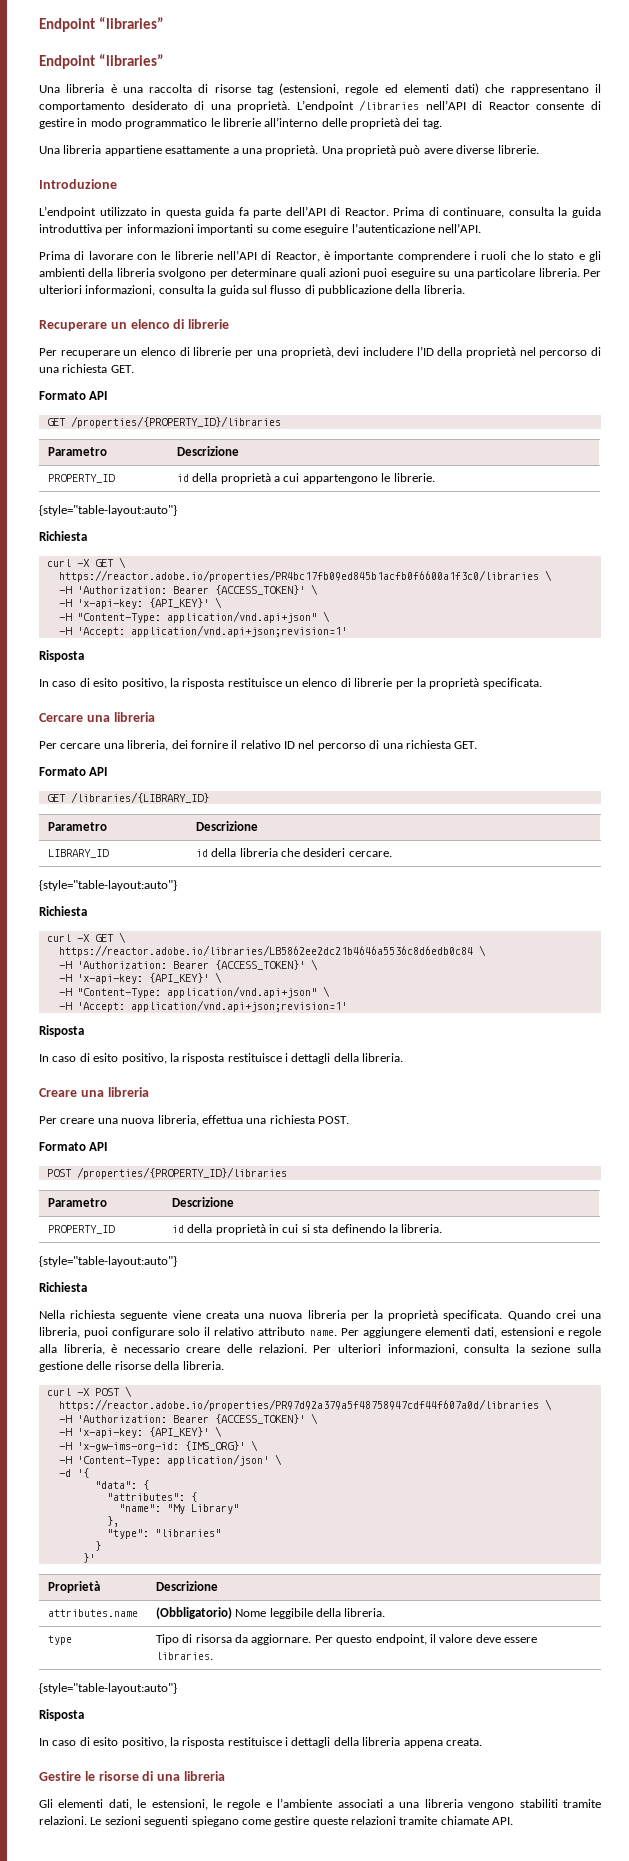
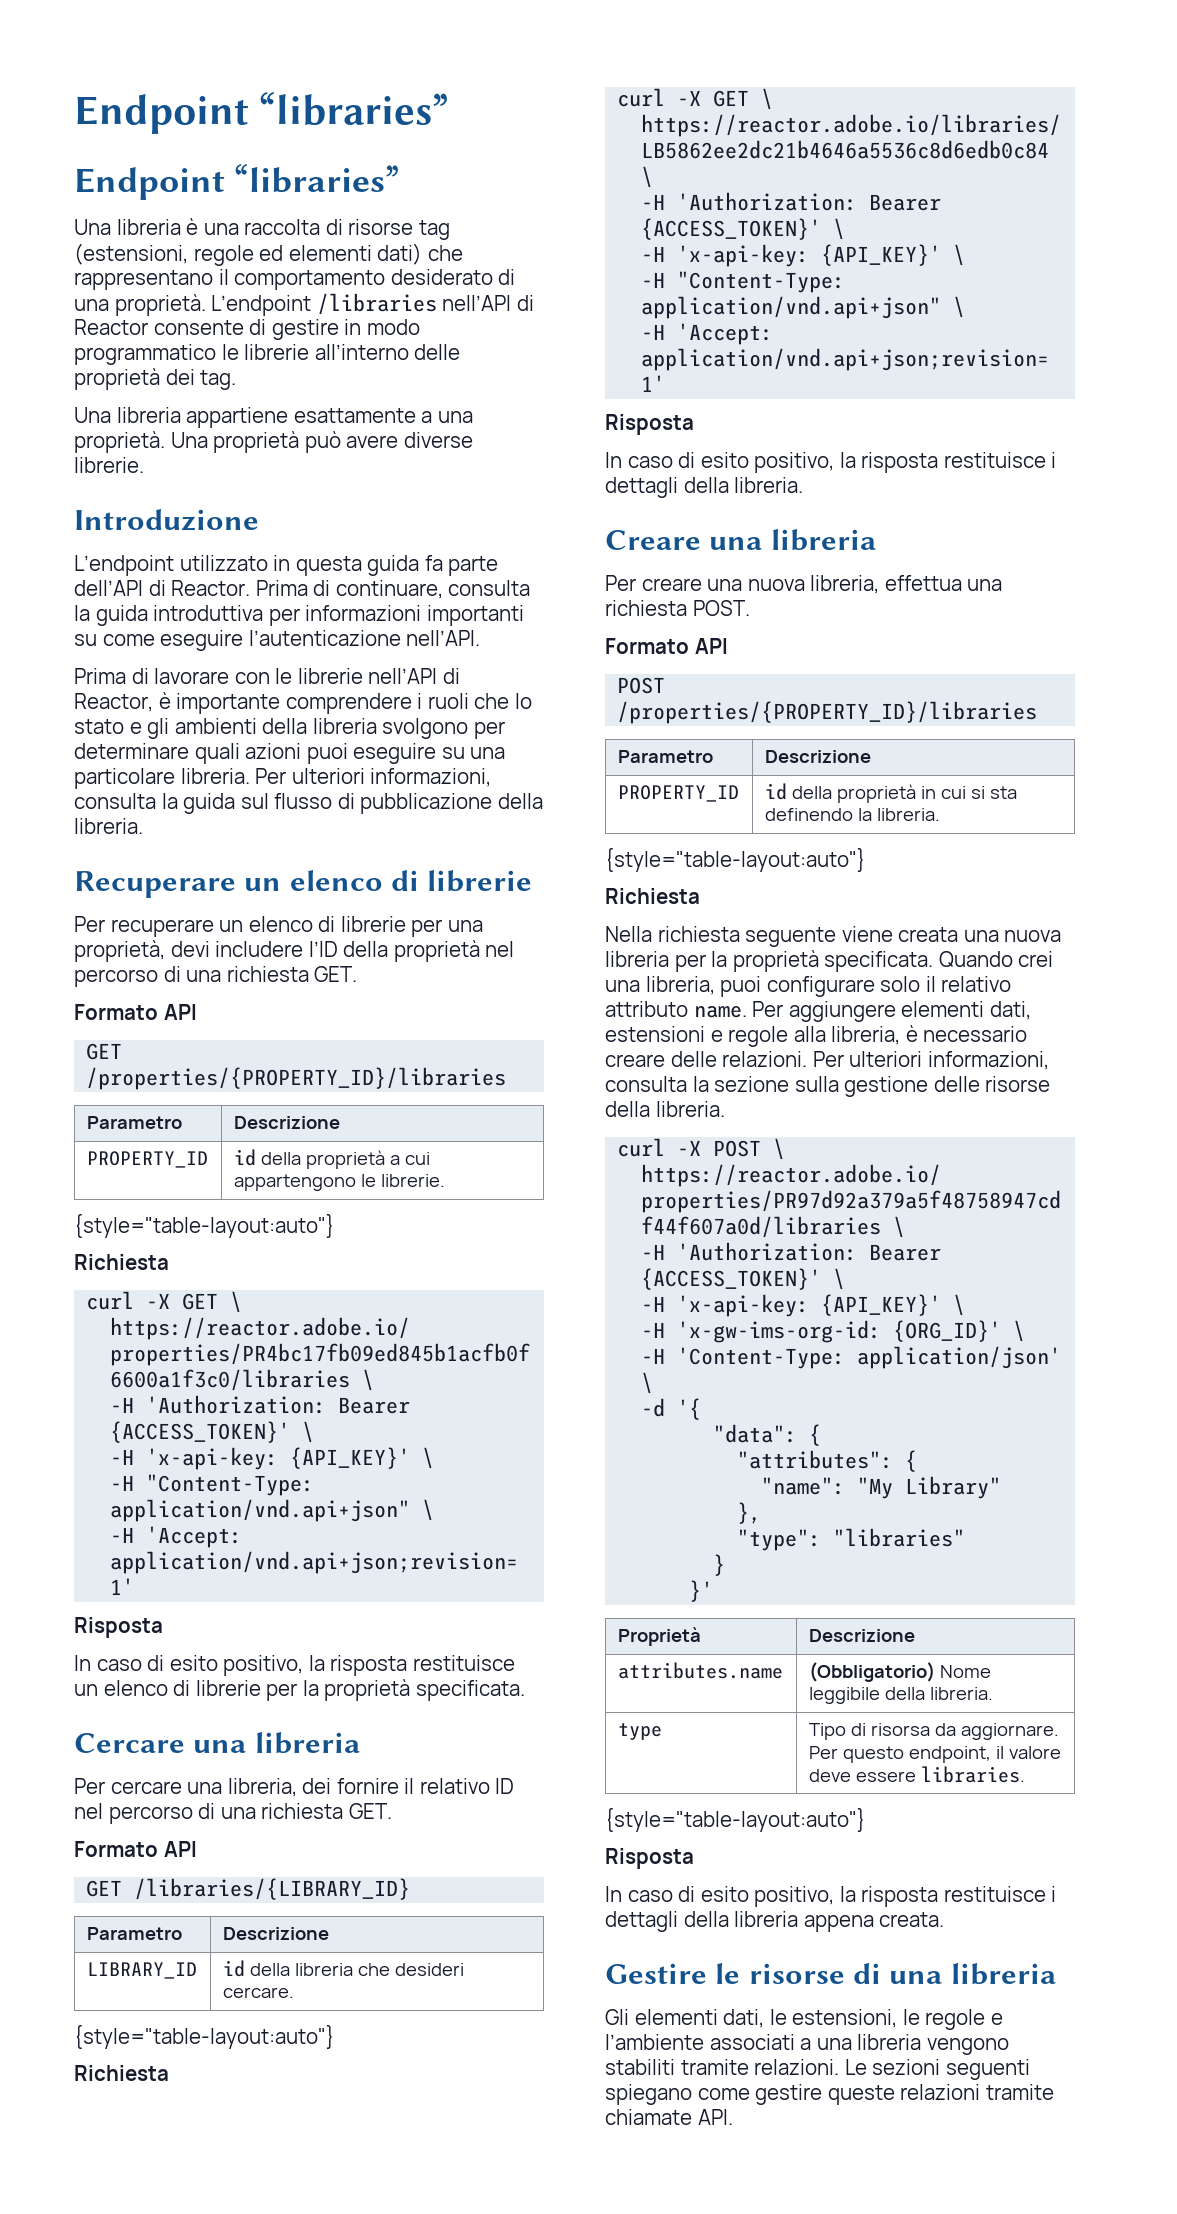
- -H 'x-gw-ims-org-id: {IMS_ORG}' \
+ -H 'x-gw-ims-org-id: {ORG_ID}' \

